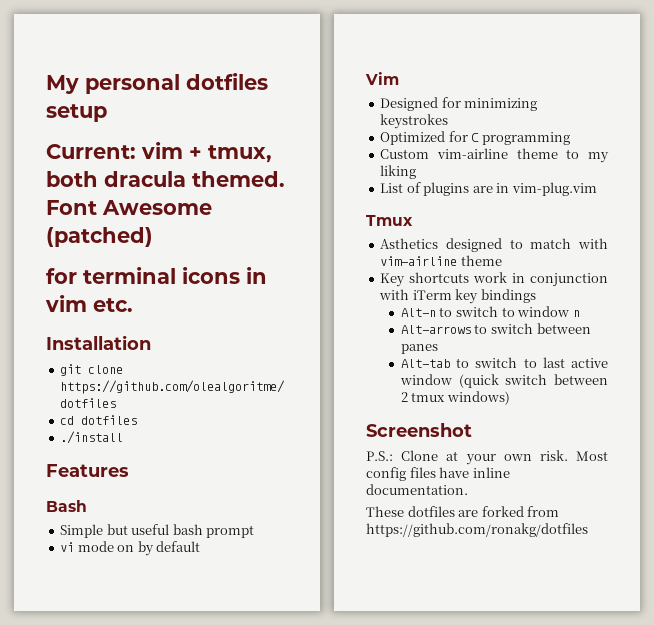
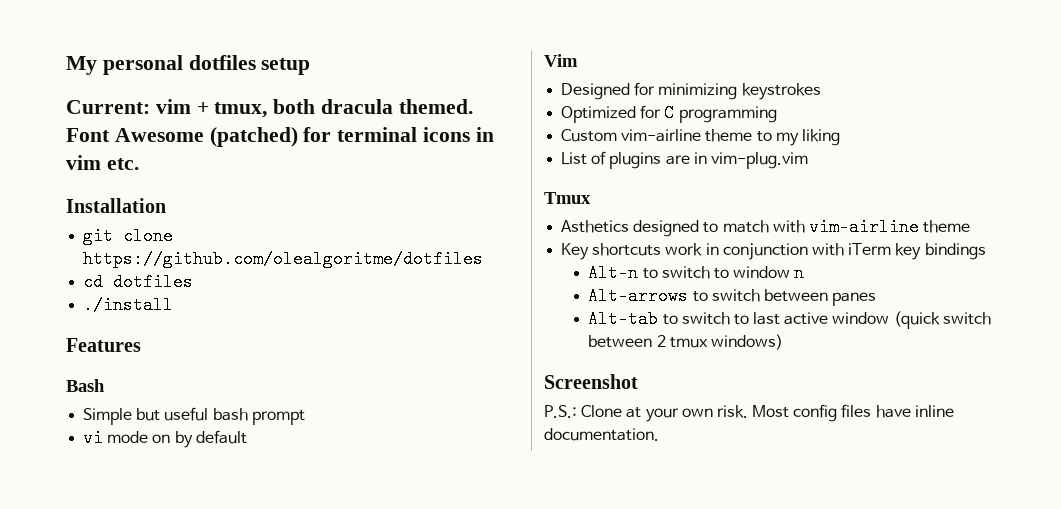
- Font Awesome (patched)
- for terminal icons in vim etc.
+ Font Awesome (patched) for terminal icons in vim etc.
- These dotfiles are forked from https://github.com/ronakg/dotfiles

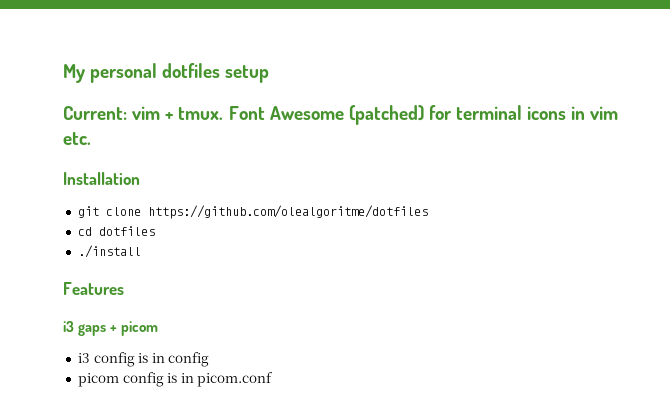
- Current: vim + tmux, both dracula themed.
+ Current: vim + tmux.
- Bash
- Simple but useful bash prompt
- vi mode on by default
- Vim
- Designed for minimizing keystrokes
- Optimized for C programming
- Custom vim-airline theme to my liking
- List of plugins are in vim-plug.vim
- Tmux
- Asthetics designed to match with vim-airline theme
- Key shortcuts work in conjunction with iTerm key bindings
- Alt-n to switch to window n
- Alt-arrows to switch between panes
- Alt-tab to switch to last active window (quick switch between 2 tmux windows)
- Screenshot
- P.S.: Clone at your own risk. Most config files have inline documentation.
+ i3 gaps + picom
+ i3 config is in config
+ picom config is in picom.conf

